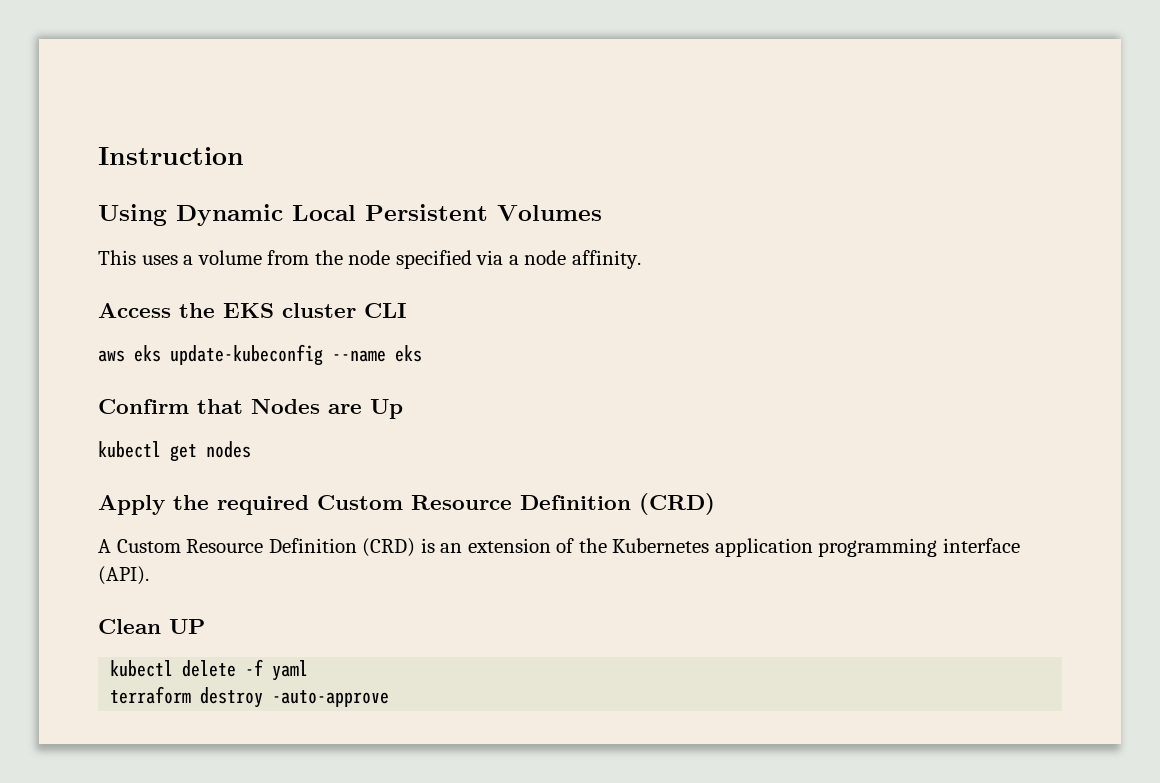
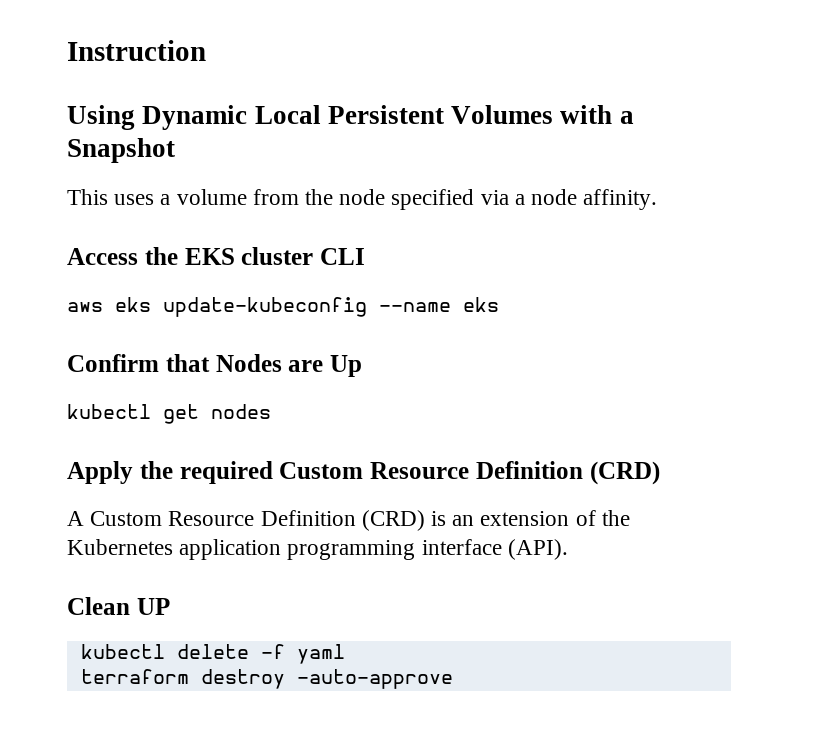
- Using Dynamic Local Persistent Volumes
+ Using Dynamic Local Persistent Volumes with a Snapshot

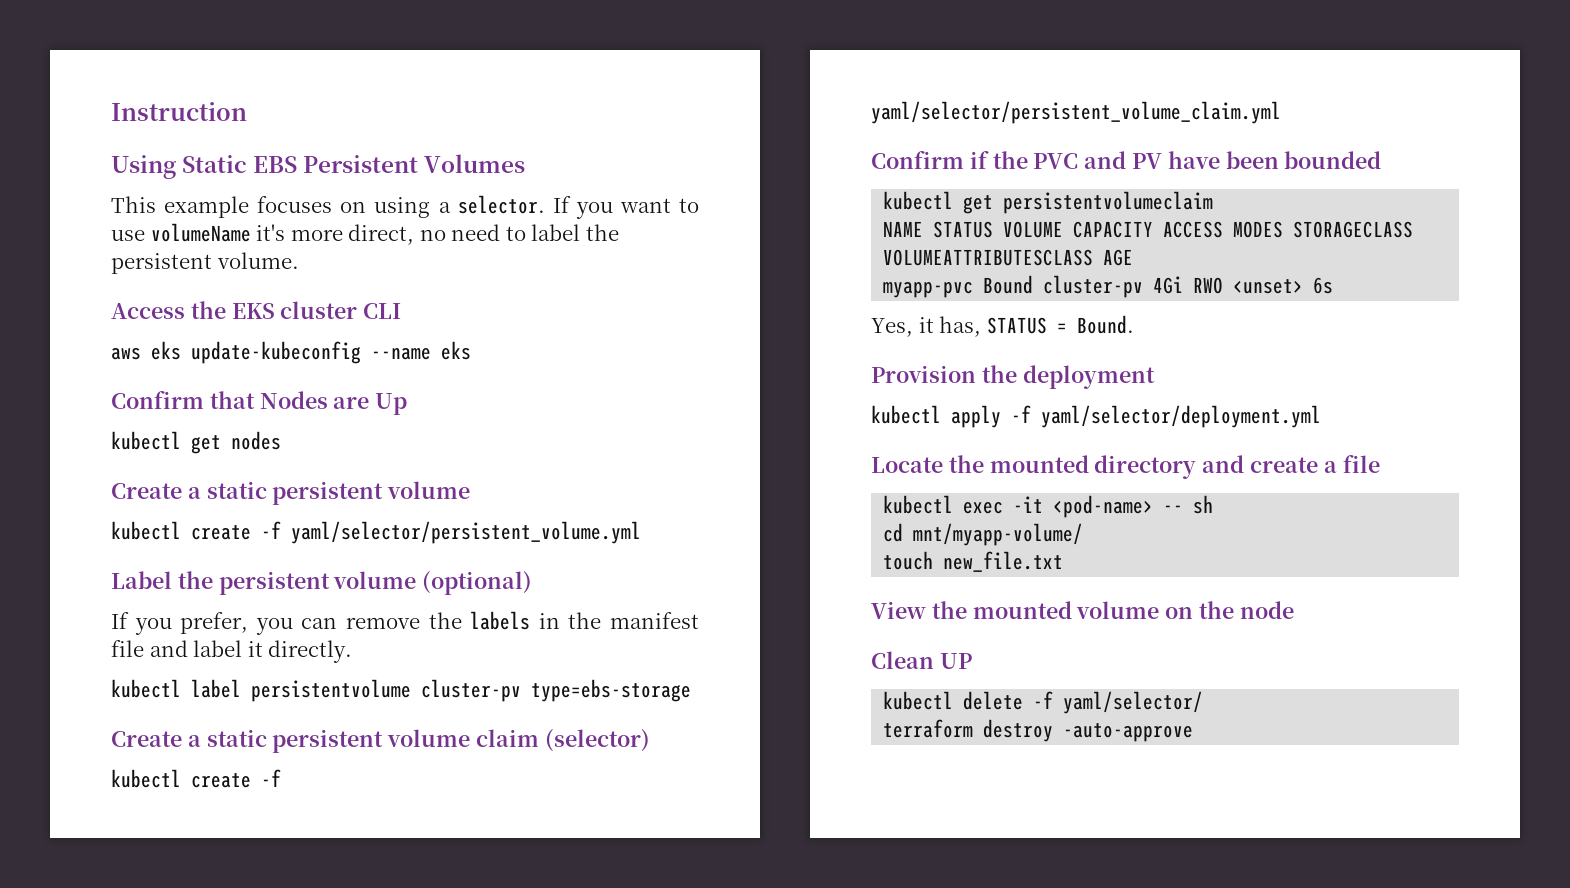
- Using Dynamic Local Persistent Volumes with a Snapshot
- This uses a volume from the node specified via a node affinity.
+ Using Static EBS Persistent Volumes
+ This example focuses on using a selector. If you want to use volumeName it's more direct, no need to label the persistent volume.
  kubectl get nodes
- Apply the required Custom Resource Definition (CRD)
- A Custom Resource Definition (CRD) is an extension of the Kubernetes application programming interface (API).
+ Create a static persistent volume
+ kubectl create -f yaml/selector/persistent_volume.yml
+ Label the persistent volume (optional)
+ If you prefer, you can remove the labels in the manifest file and label it directly.
+ kubectl label persistentvolume cluster-pv type=ebs-storage
+ Create a static persistent volume claim (selector)
+ kubectl create -f yaml/selector/persistent_volume_claim.yml
+ Confirm if the PVC and PV have been bounded
+ kubectl get persistentvolumeclaim
+ NAME STATUS VOLUME CAPACITY ACCESS MODES STORAGECLASS VOLUMEATTRIBUTESCLASS AGE
+ myapp-pvc Bound cluster-pv 4Gi RWO <unset> 6s
+ Yes, it has, STATUS = Bound.
+ Provision the deployment
+ kubectl apply -f yaml/selector/deployment.yml
+ Locate the mounted directory and create a file
+ kubectl exec -it <pod-name> -- sh
+ cd mnt/myapp-volume/
+ touch new_file.txt
+ View the mounted volume on the node
- kubectl delete -f yaml
+ kubectl delete -f yaml/selector/

